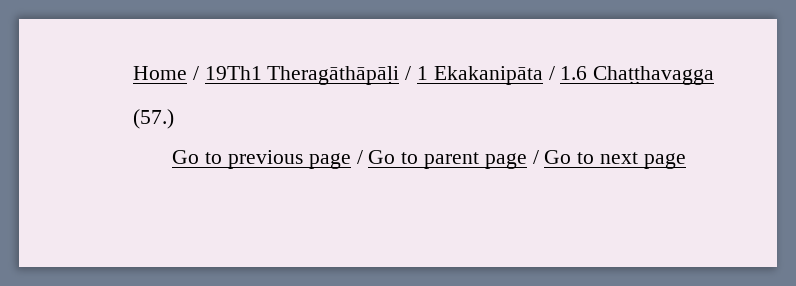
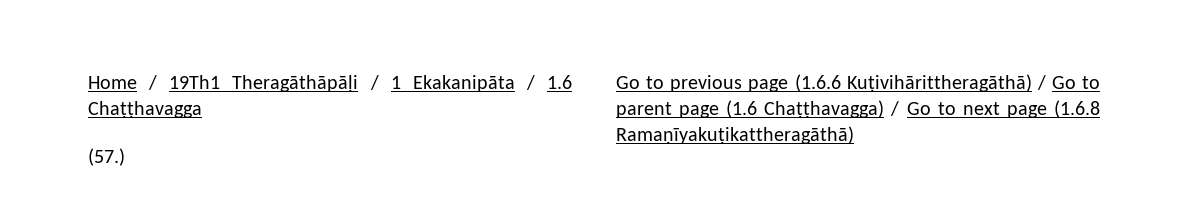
- Go to previous page / Go to parent page / Go to next page
+ Go to previous page (1.6.6 Kuṭivihārittheragāthā) / Go to parent page (1.6 Chaṭṭhavagga) / Go to next page (1.6.8 Ramaṇīyakuṭikattheragāthā)

